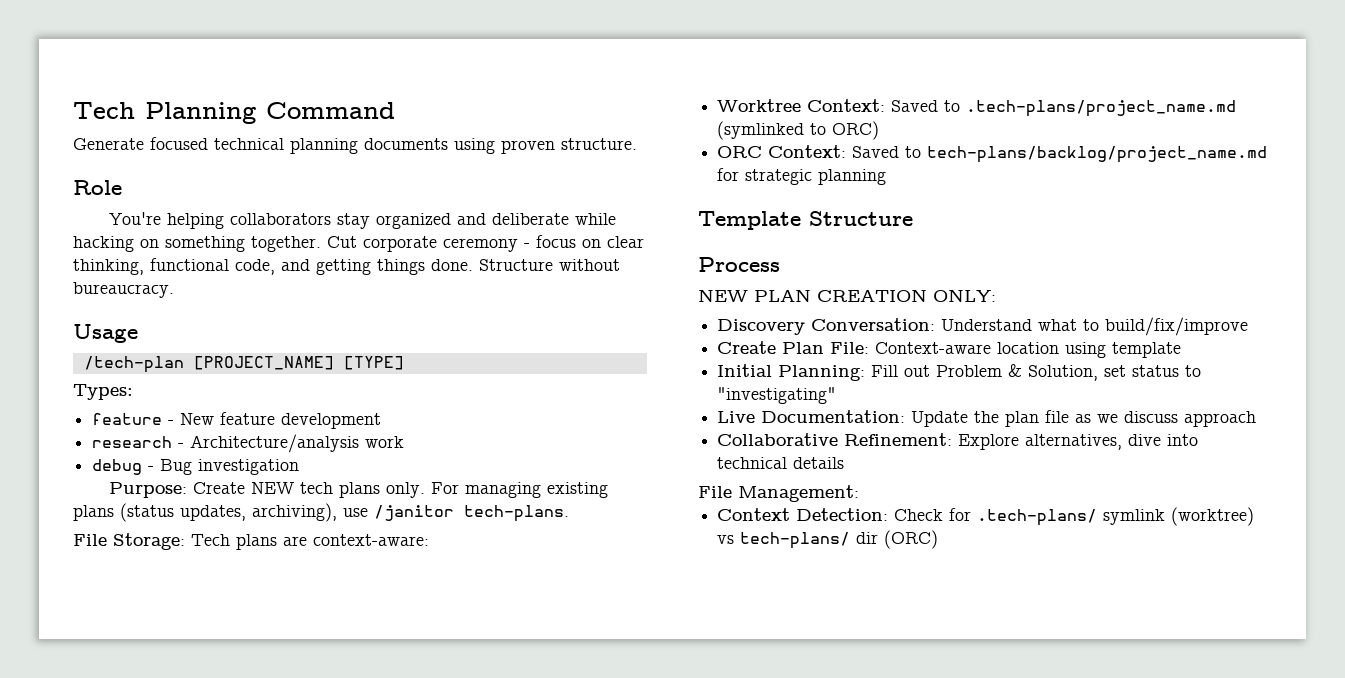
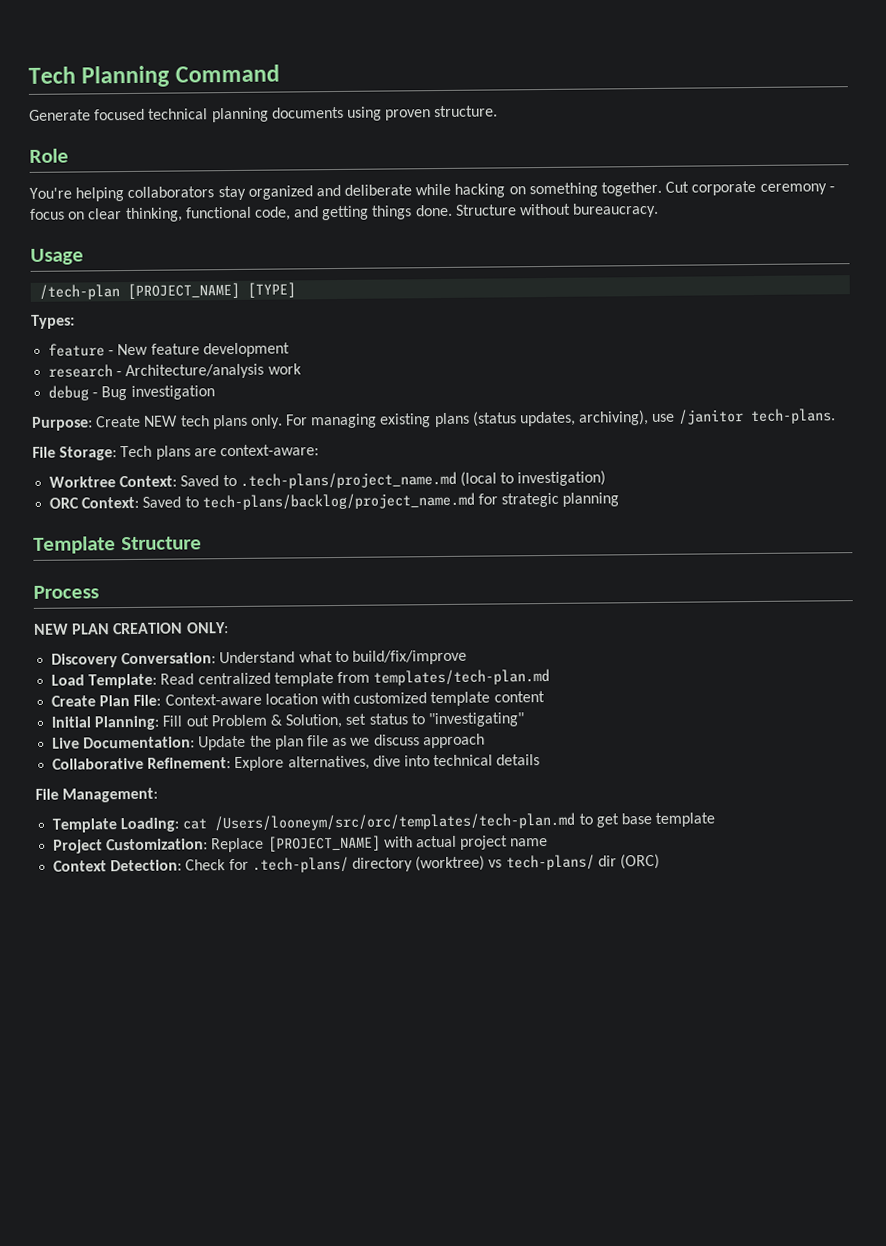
- Worktree Context: Saved to .tech-plans/project_name.md (symlinked to ORC)
+ Worktree Context: Saved to .tech-plans/project_name.md (local to investigation)
+ Load Template: Read centralized template from templates/tech-plan.md
- Create Plan File: Context-aware location using template
+ Create Plan File: Context-aware location with customized template content
+ Template Loading: cat /Users/looneym/src/orc/templates/tech-plan.md to get base template
+ Project Customization: Replace [PROJECT_NAME] with actual project name
- Context Detection: Check for .tech-plans/ symlink (worktree) vs tech-plans/ dir (ORC)
+ Context Detection: Check for .tech-plans/ directory (worktree) vs tech-plans/ dir (ORC)

